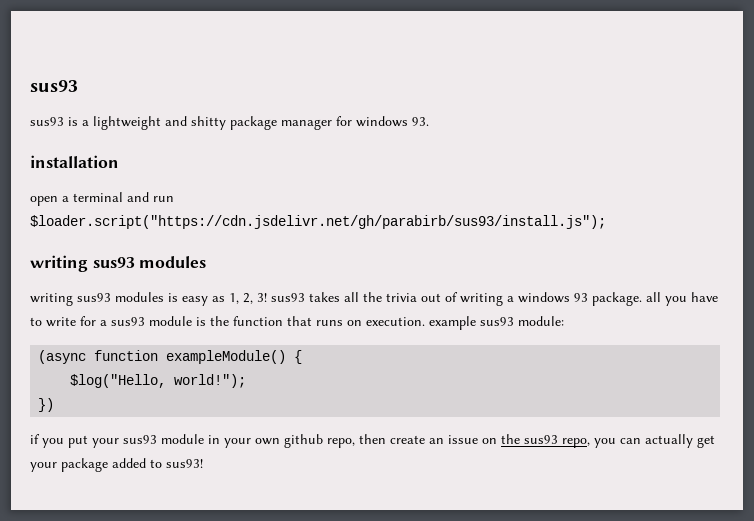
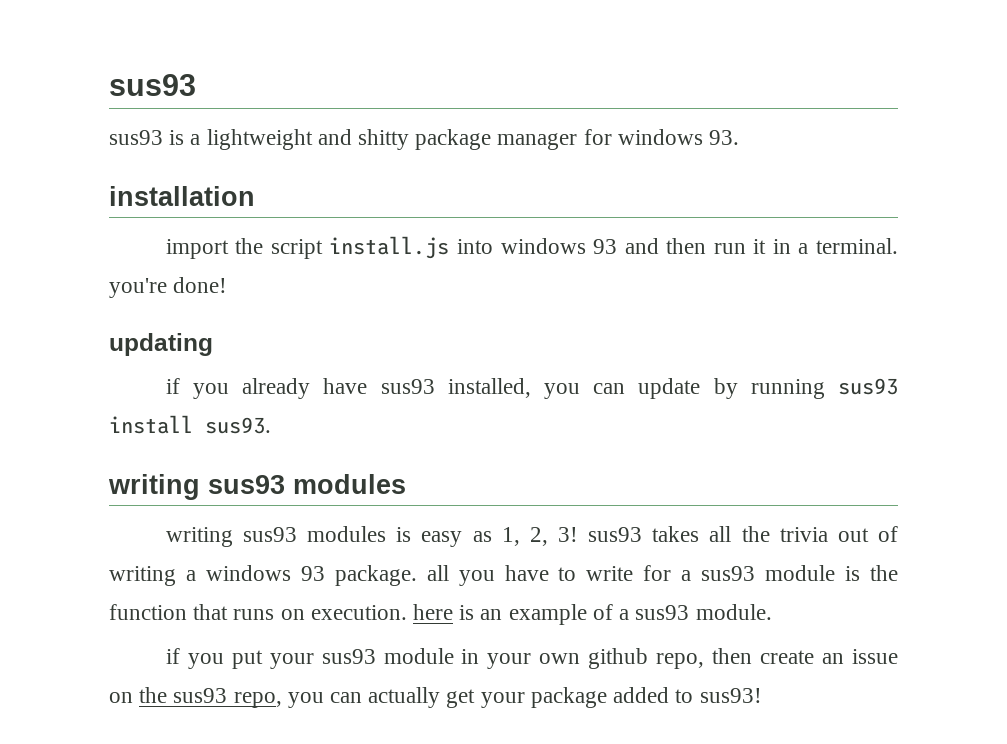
- open a terminal and run $loader.script("https://cdn.jsdelivr.net/gh/parabirb/sus93/install.js");
+ import the script install.js into windows 93 and then run it in a terminal. you're done!
+ updating
+ if you already have sus93 installed, you can update by running sus93 install sus93.
- writing sus93 modules is easy as 1, 2, 3! sus93 takes all the trivia out of writing a windows 93 package. all you have to write for a sus93 module is the function that runs on execution. example sus93 module:
- (async function exampleModule() {
- $log("Hello, world!");
- })
+ writing sus93 modules is easy as 1, 2, 3! sus93 takes all the trivia out of writing a windows 93 package. all you have to write for a sus93 module is the function that runs on execution. here is an example of a sus93 module.

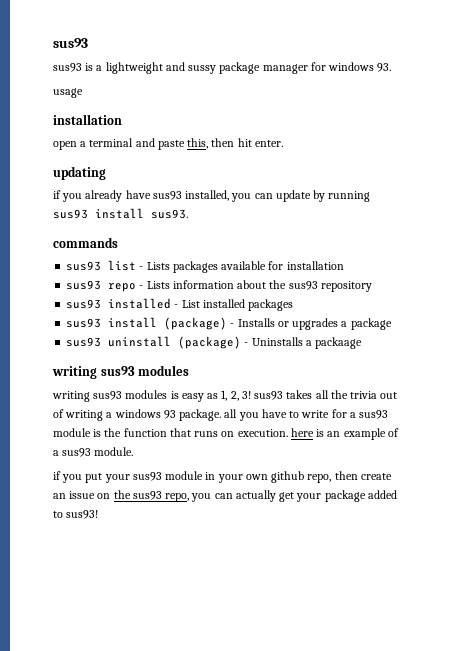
- sus93 is a lightweight and shitty package manager for windows 93.
+ sus93 is a lightweight and sussy package manager for windows 93.
+ usage
  installation
- import the script install.js into windows 93 and then run it in a terminal. you're done!
+ open a terminal and paste this, then hit enter.
+ commands
+ sus93 list - Lists packages available for installation
+ sus93 repo - Lists information about the sus93 repository
+ sus93 installed - List installed packages
+ sus93 install (package) - Installs or upgrades a package
+ sus93 uninstall (package) - Uninstalls a packaage

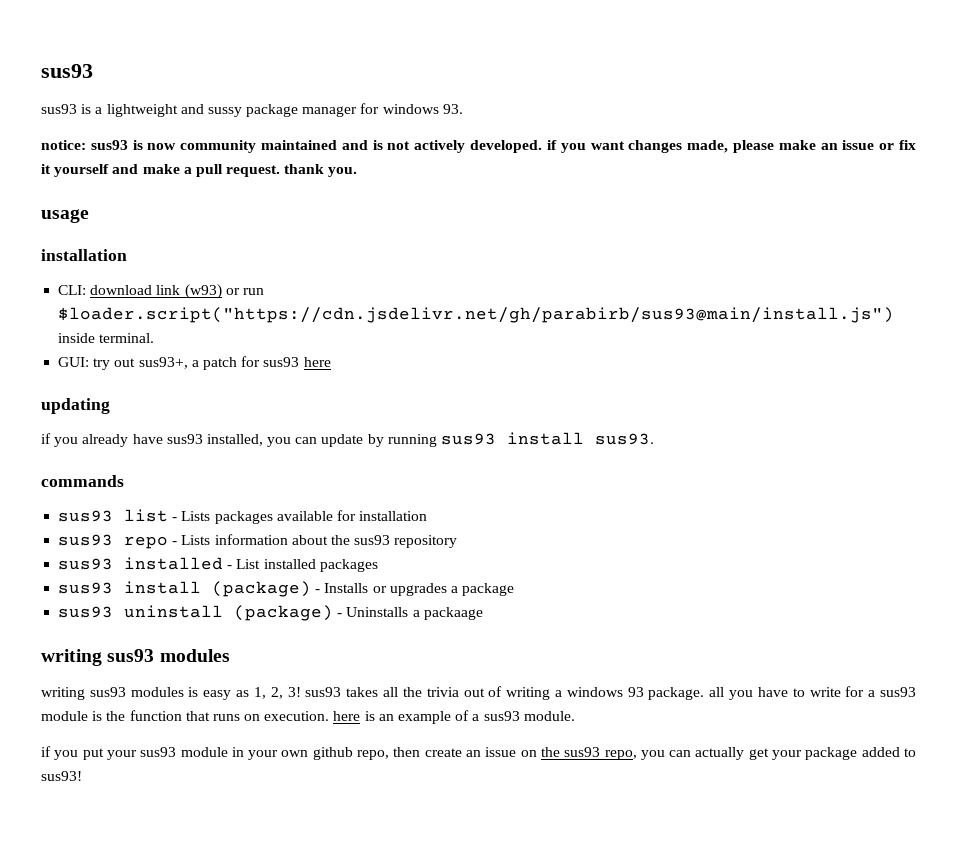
+ notice: sus93 is now community maintained and is not actively developed. if you want changes made, please make an issue or fix it yourself and make a pull request. thank you.
  usage
  installation
- open a terminal and paste this, then hit enter.
+ CLI: download link (w93) or run $loader.script("https://cdn.jsdelivr.net/gh/parabirb/sus93@main/install.js") inside terminal.
+ GUI: try out sus93+, a patch for sus93 here

